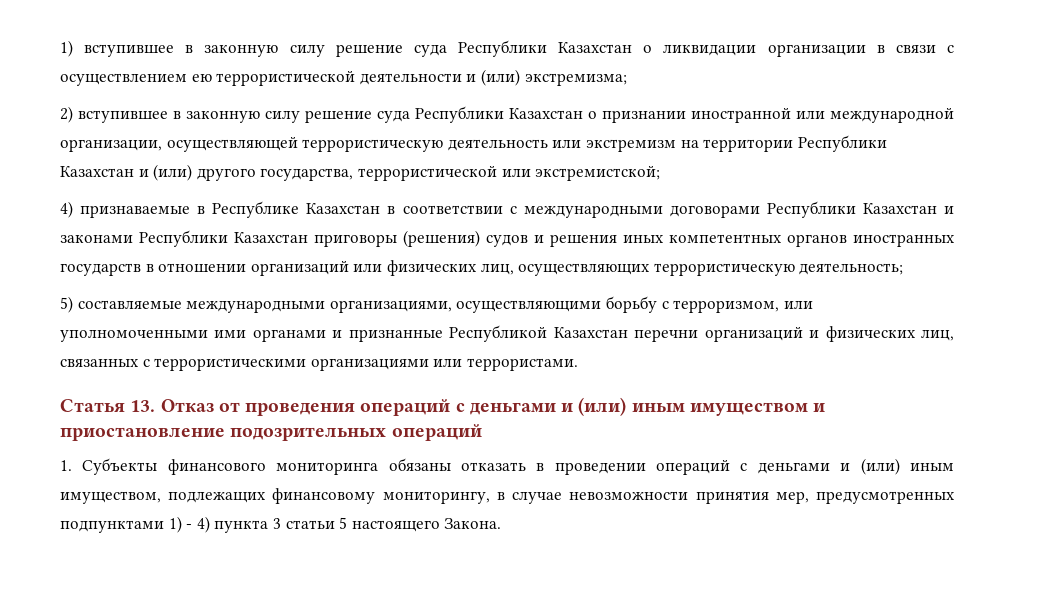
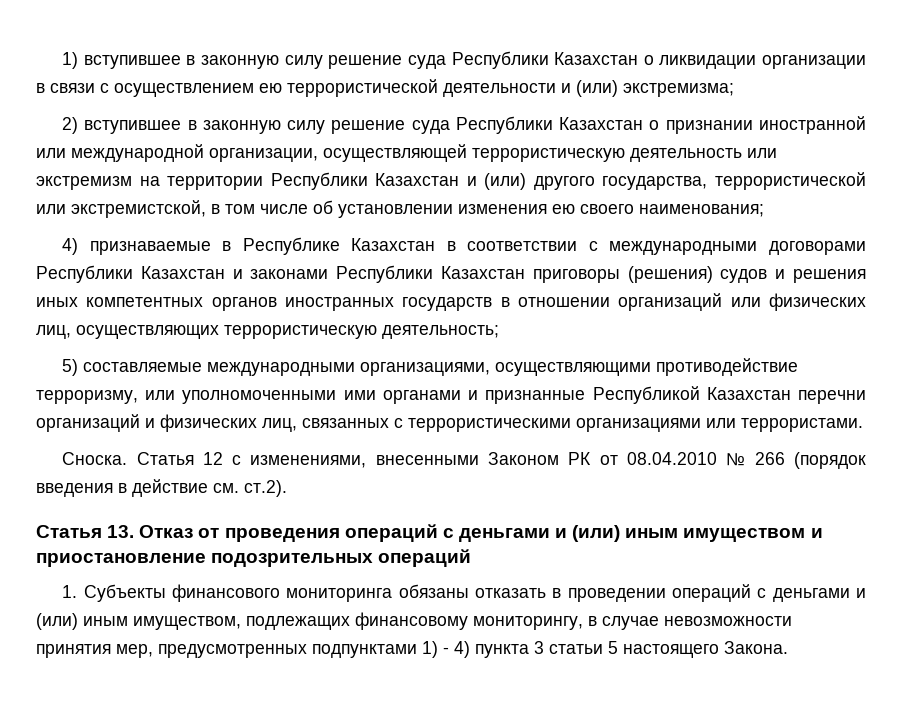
- 2) вступившее в законную силу решение суда Республики Казахстан о признании иностранной или международной организации, осуществляющей террористическую деятельность или экстремизм на территории Республики Казахстан и (или) другого государства, террористической или экстремистской;
+ 2) вступившее в законную силу решение суда Республики Казахстан о признании иностранной или международной организации, осуществляющей террористическую деятельность или экстремизм на территории Республики Казахстан и (или) другого государства, террористической или экстремистской, в том числе об установлении изменения ею своего наименования;
- 5) составляемые международными организациями, осуществляющими борьбу с терроризмом, или уполномоченными ими органами и признанные Республикой Казахстан перечни организаций и физических лиц, связанных с террористическими организациями или террористами.
+ 5) составляемые международными организациями, осуществляющими противодействие терроризму, или уполномоченными ими органами и признанные Республикой Казахстан перечни организаций и физических лиц, связанных с террористическими организациями или террористами.
+ Сноска. Статья 12 с изменениями, внесенными Законом РК от 08.04.2010 № 266 (порядок введения в действие см. ст.2).

